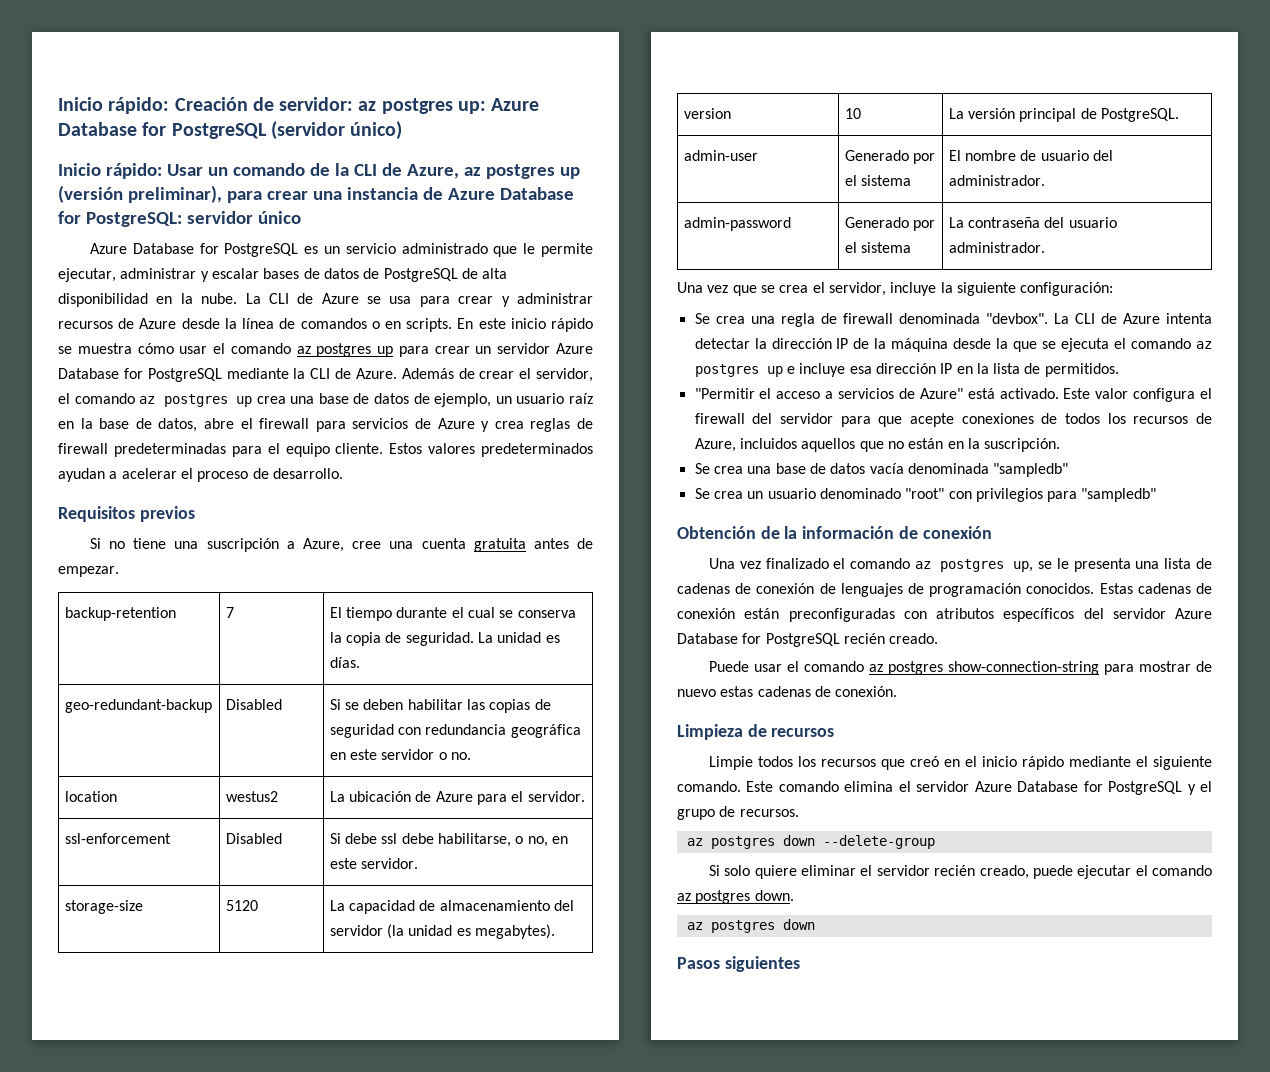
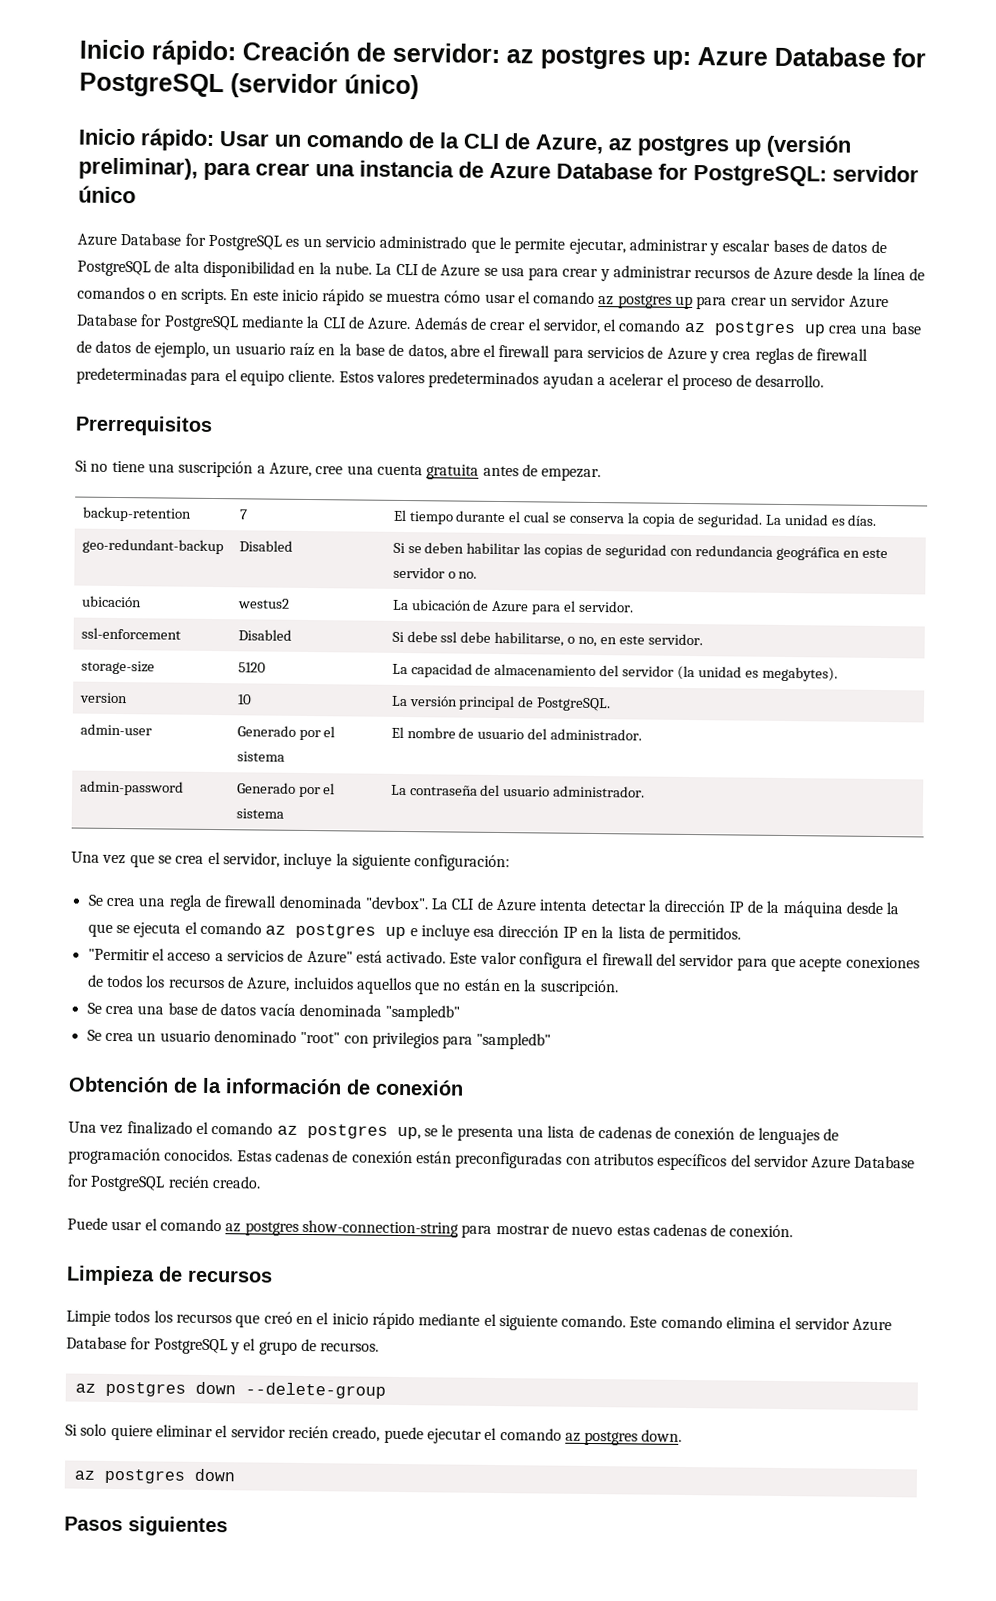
- Requisitos previos
+ Prerrequisitos
- location | westus2 | La ubicación de Azure para el servidor.
+ ubicación | westus2 | La ubicación de Azure para el servidor.

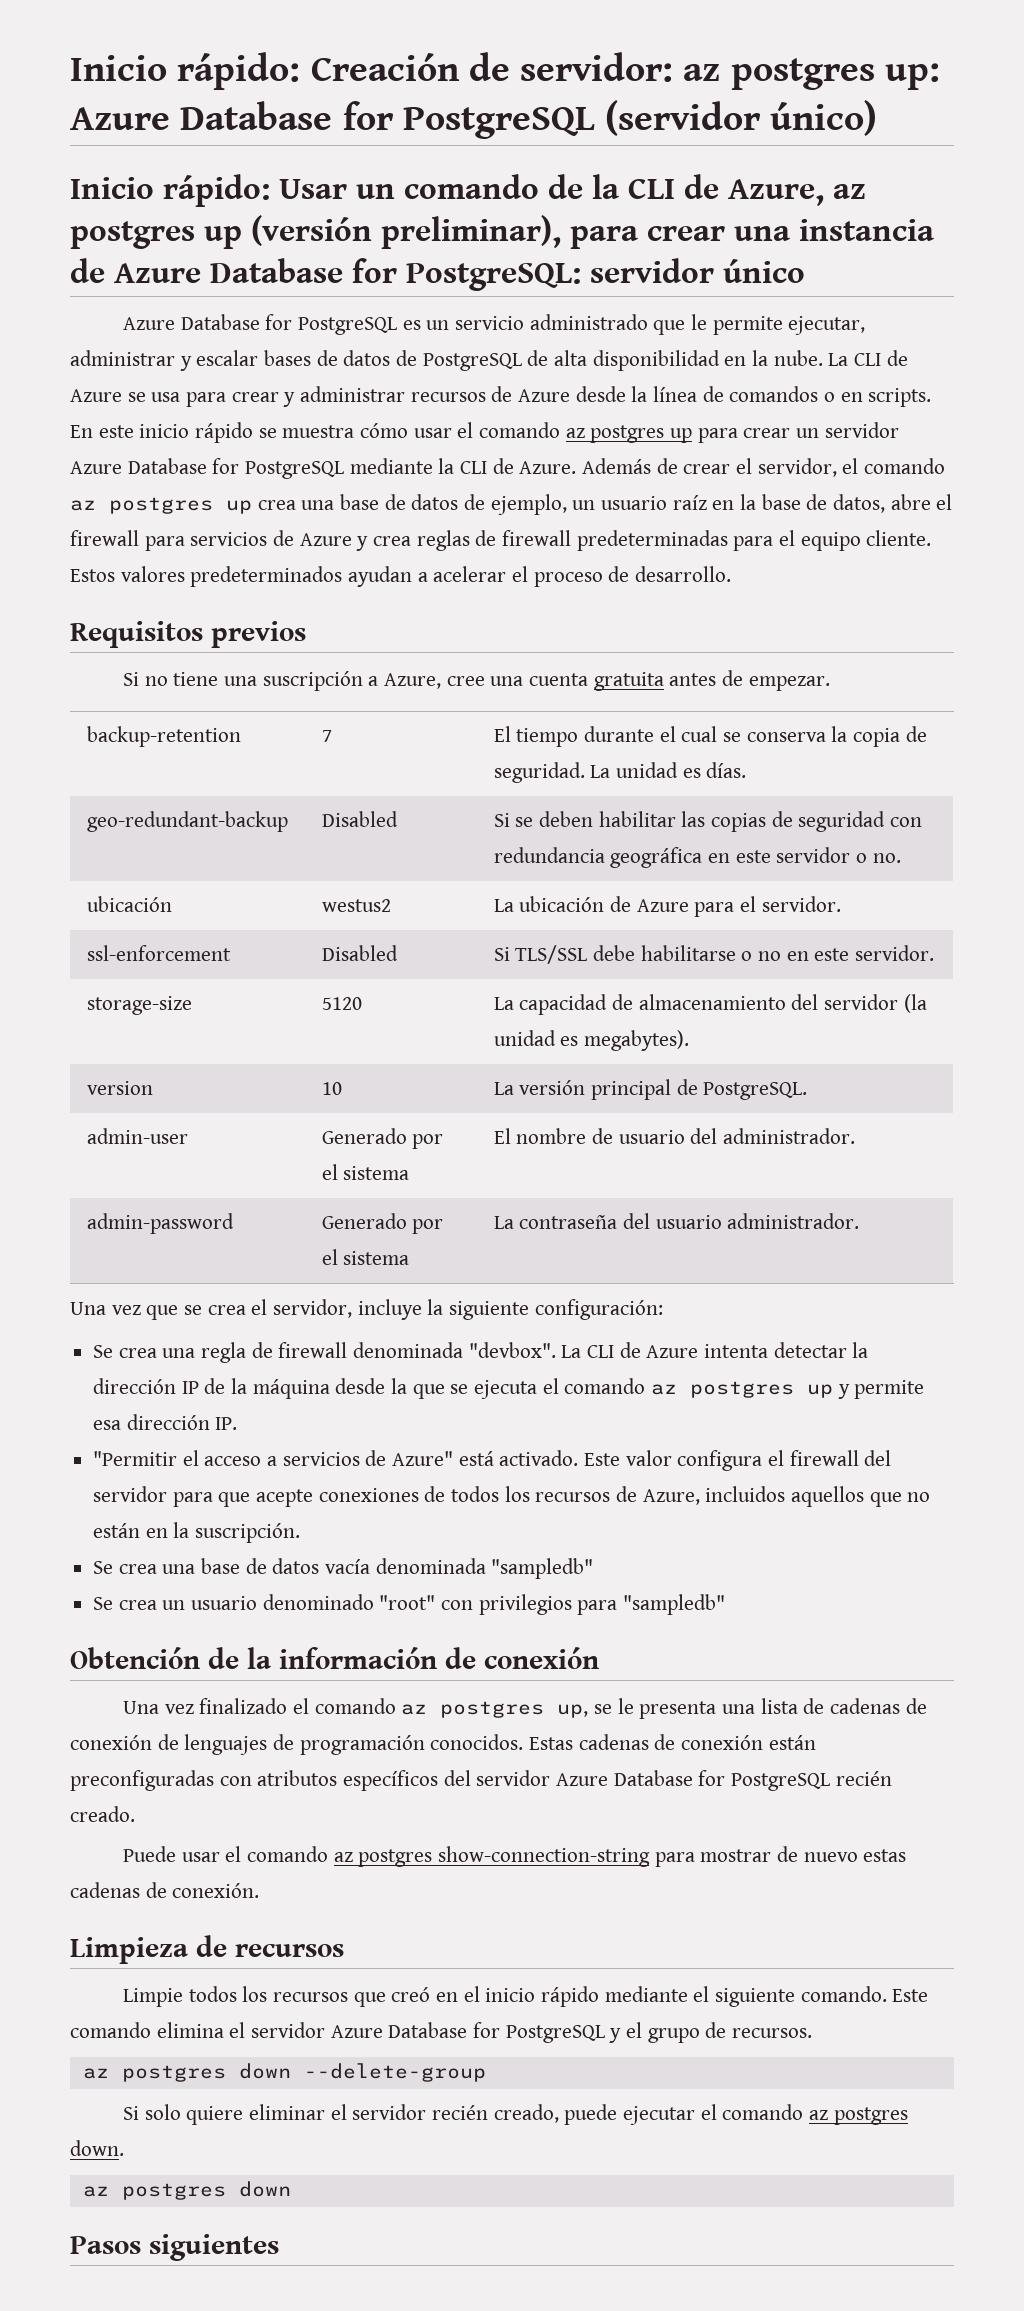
- Prerrequisitos
+ Requisitos previos
- ssl-enforcement | Disabled | Si debe ssl debe habilitarse, o no, en este servidor.
+ ssl-enforcement | Disabled | Si TLS/SSL debe habilitarse o no en este servidor.
- La CLI de Azure intenta detectar la dirección IP de la máquina desde la que se ejecuta el comando az postgres up e incluye esa dirección IP en la lista de permitidos.
+ La CLI de Azure intenta detectar la dirección IP de la máquina desde la que se ejecuta el comando az postgres up y permite esa dirección IP.

